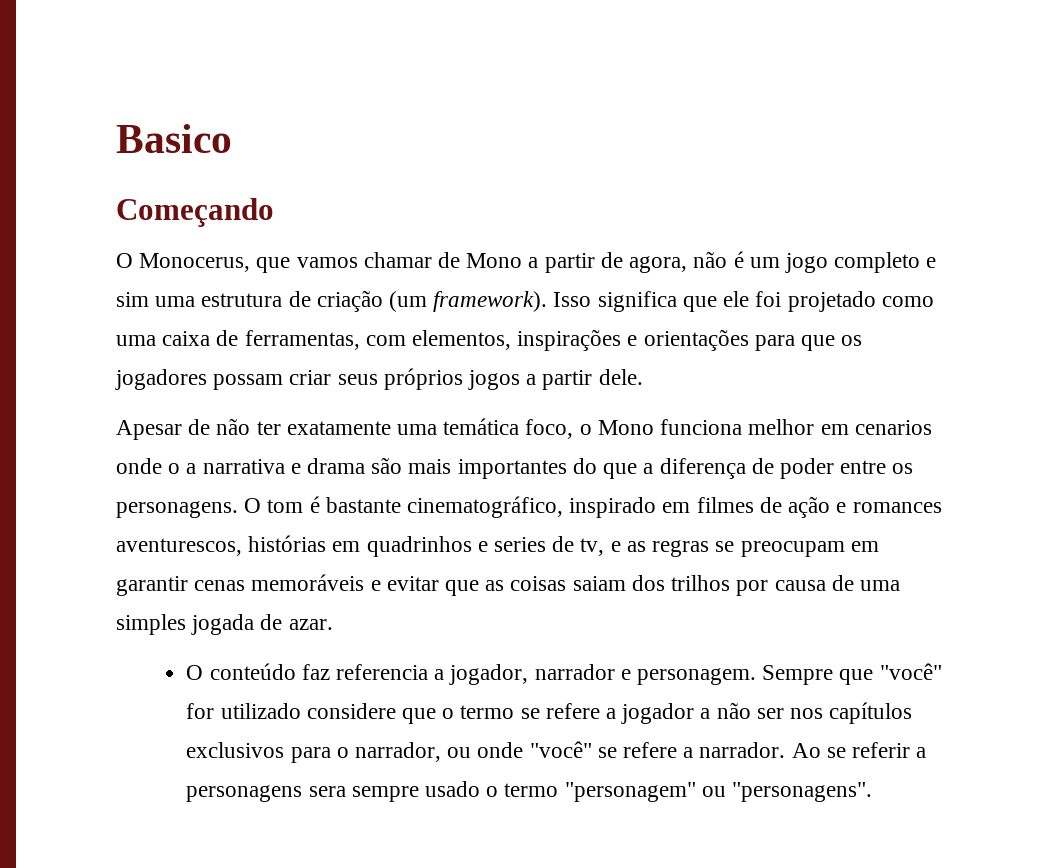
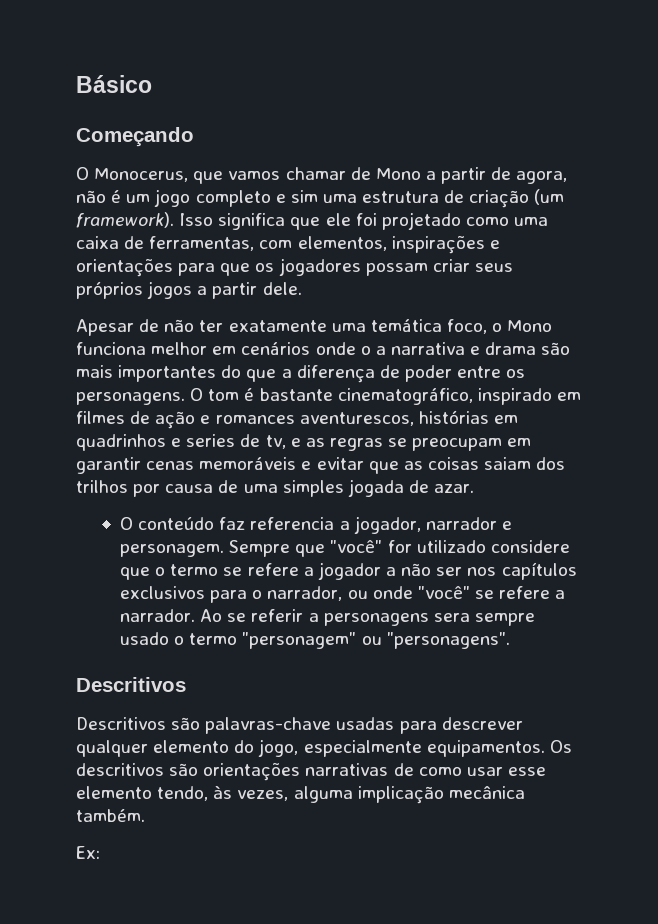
- Basico
+ Básico
- Apesar de não ter exatamente uma temática foco, o Mono funciona melhor em cenarios onde o a narrativa e drama são mais importantes do que a diferença de poder entre os personagens.
+ Apesar de não ter exatamente uma temática foco, o Mono funciona melhor em cenários onde o a narrativa e drama são mais importantes do que a diferença de poder entre os personagens.
  Ao se referir a personagens sera sempre usado o termo "personagem" ou "personagens".
+ Descritivos
+ Descritivos são palavras-chave usadas para descrever qualquer elemento do jogo, especialmente equipamentos. Os descritivos são orientações narrativas de como usar esse elemento tendo, às vezes, alguma implicação mecânica também.
+ Ex:

